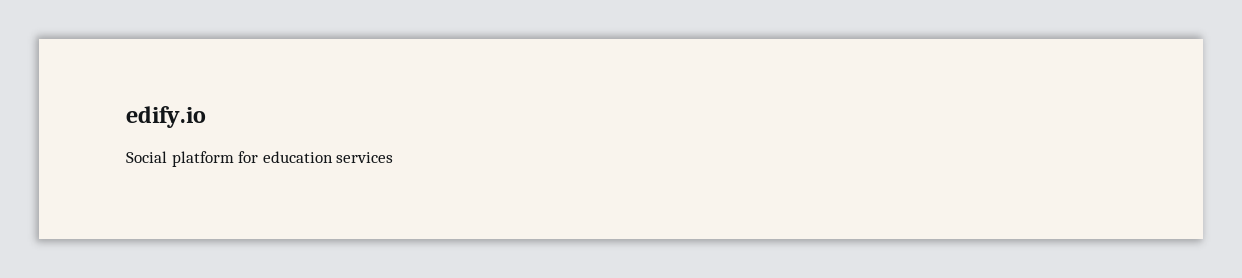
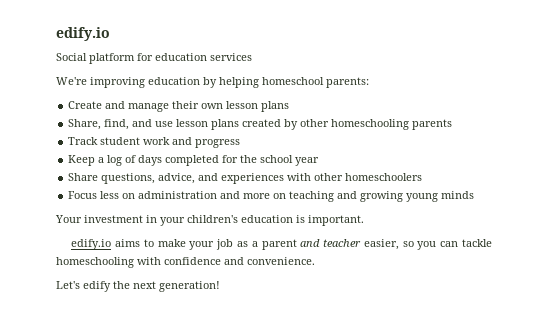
+ We're improving education by helping homeschool parents:
+ Create and manage their own lesson plans
+ Share, find, and use lesson plans created by other homeschooling parents
+ Track student work and progress
+ Keep a log of days completed for the school year
+ Share questions, advice, and experiences with other homeschoolers
+ Focus less on administration and more on teaching and growing young minds
+ Your investment in your children's education is important.
+ edify.io aims to make your job as a parent and teacher easier, so you can tackle homeschooling with confidence and convenience.
+ Let's edify the next generation!

